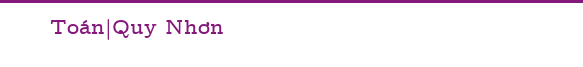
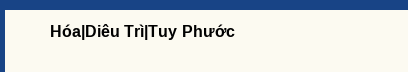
- Toán|Quy Nhơn
+ Hóa|Diêu Trì|Tuy Phước

